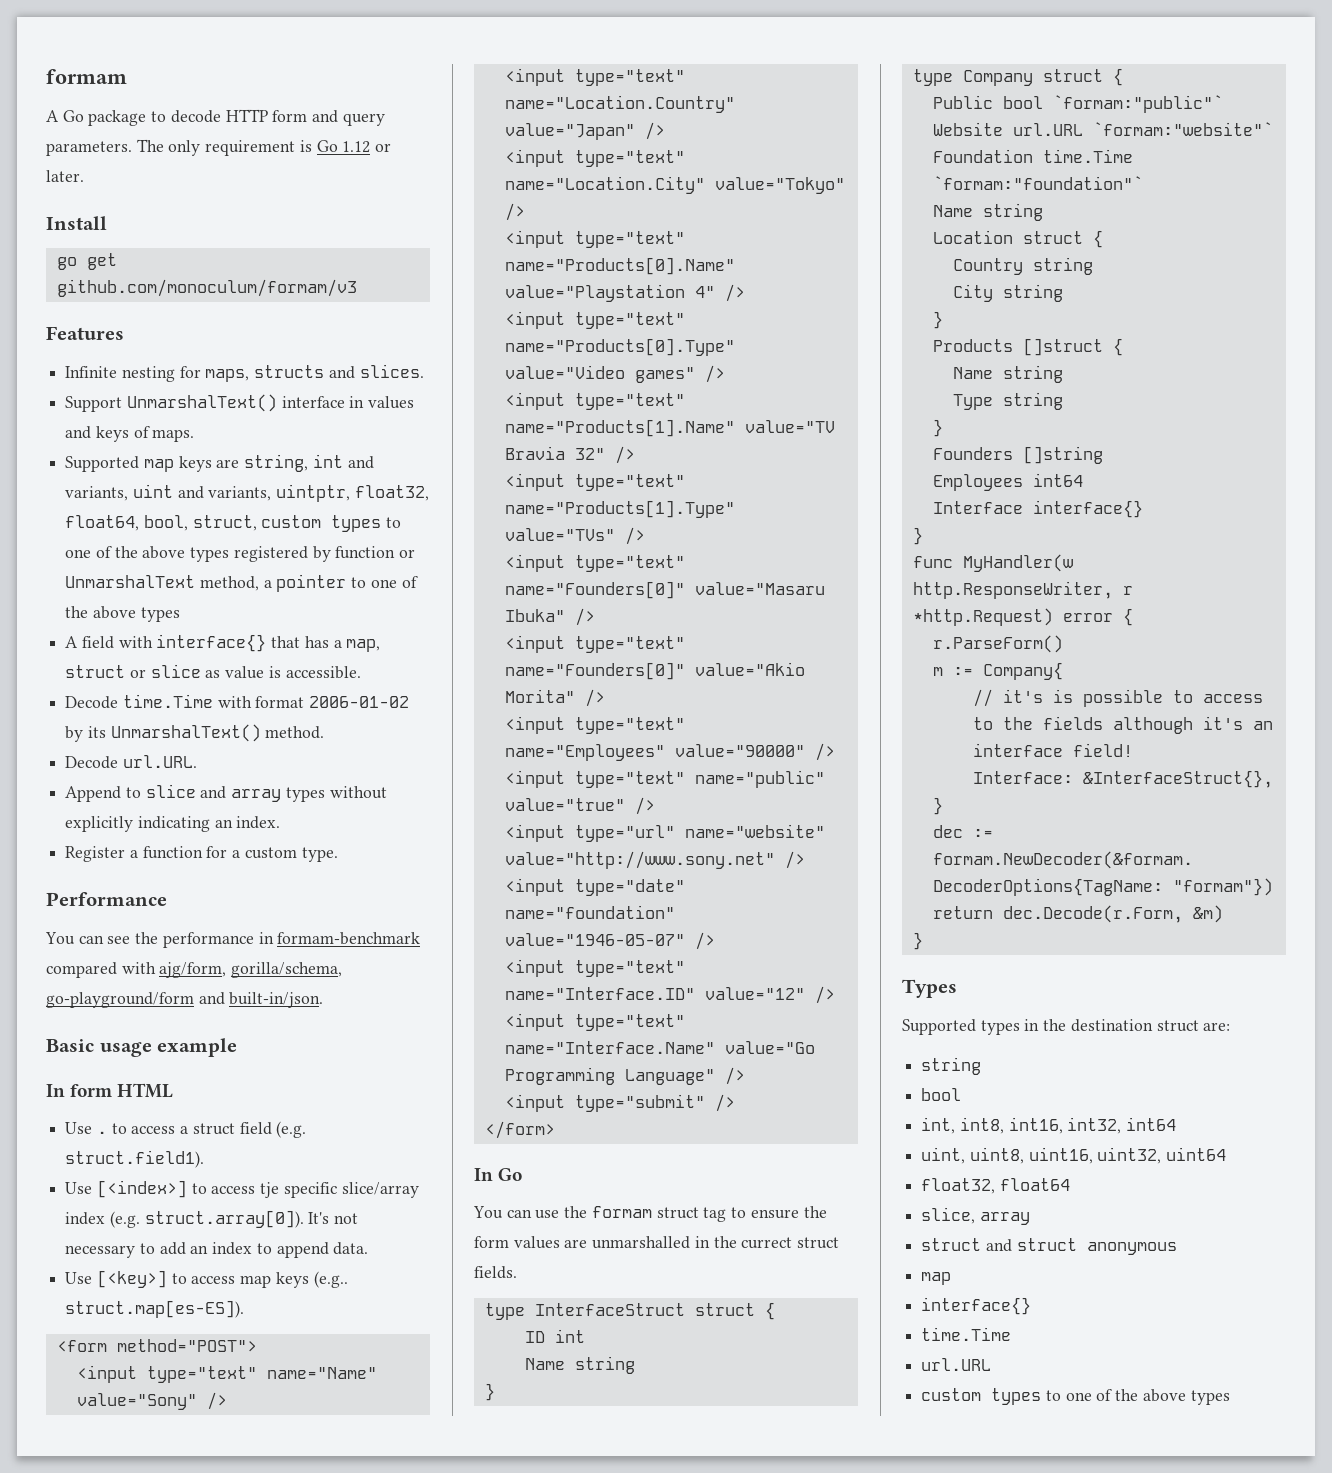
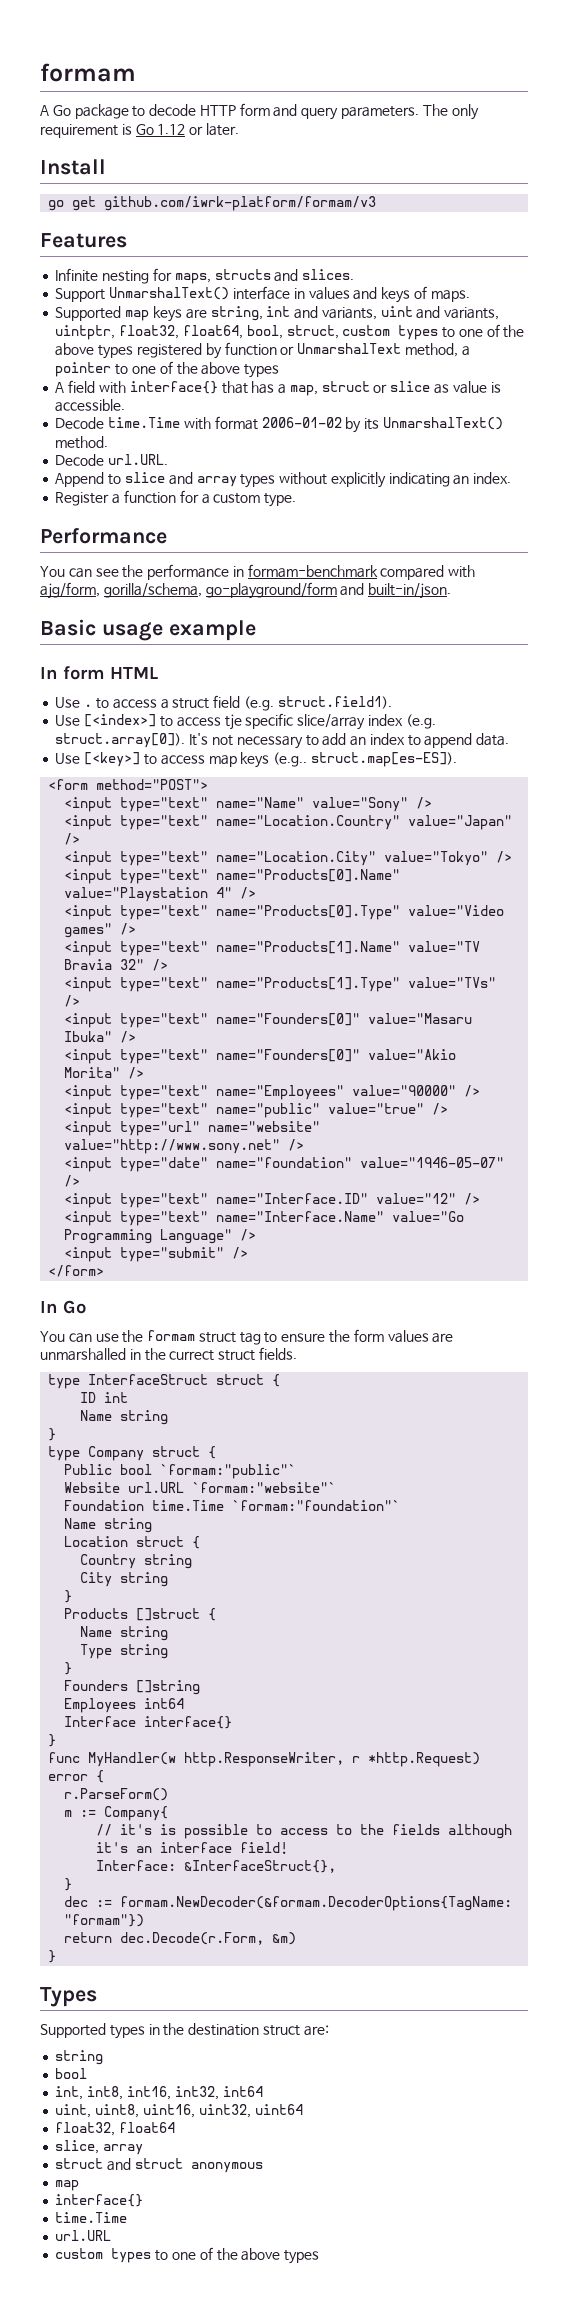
- go get github.com/monoculum/formam/v3
+ go get github.com/iwrk-platform/formam/v3

